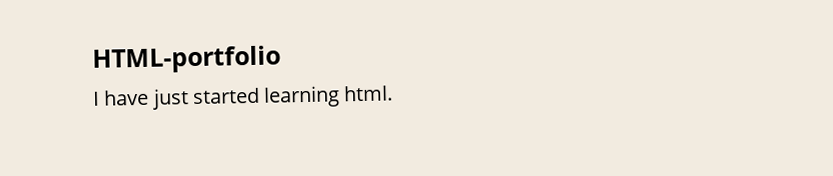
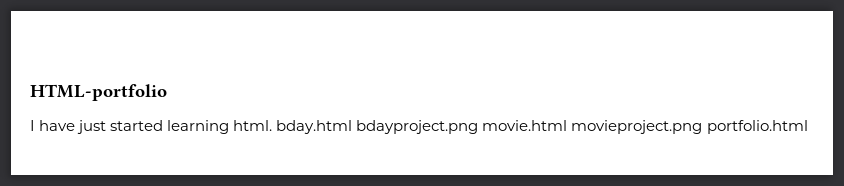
- I have just started learning html.
+ I have just started learning html. bday.html bdayproject.png movie.html movieproject.png portfolio.html

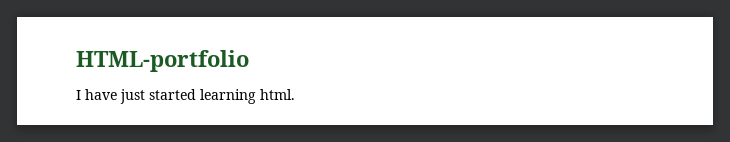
- I have just started learning html. bday.html bdayproject.png movie.html movieproject.png portfolio.html
+ I have just started learning html.

